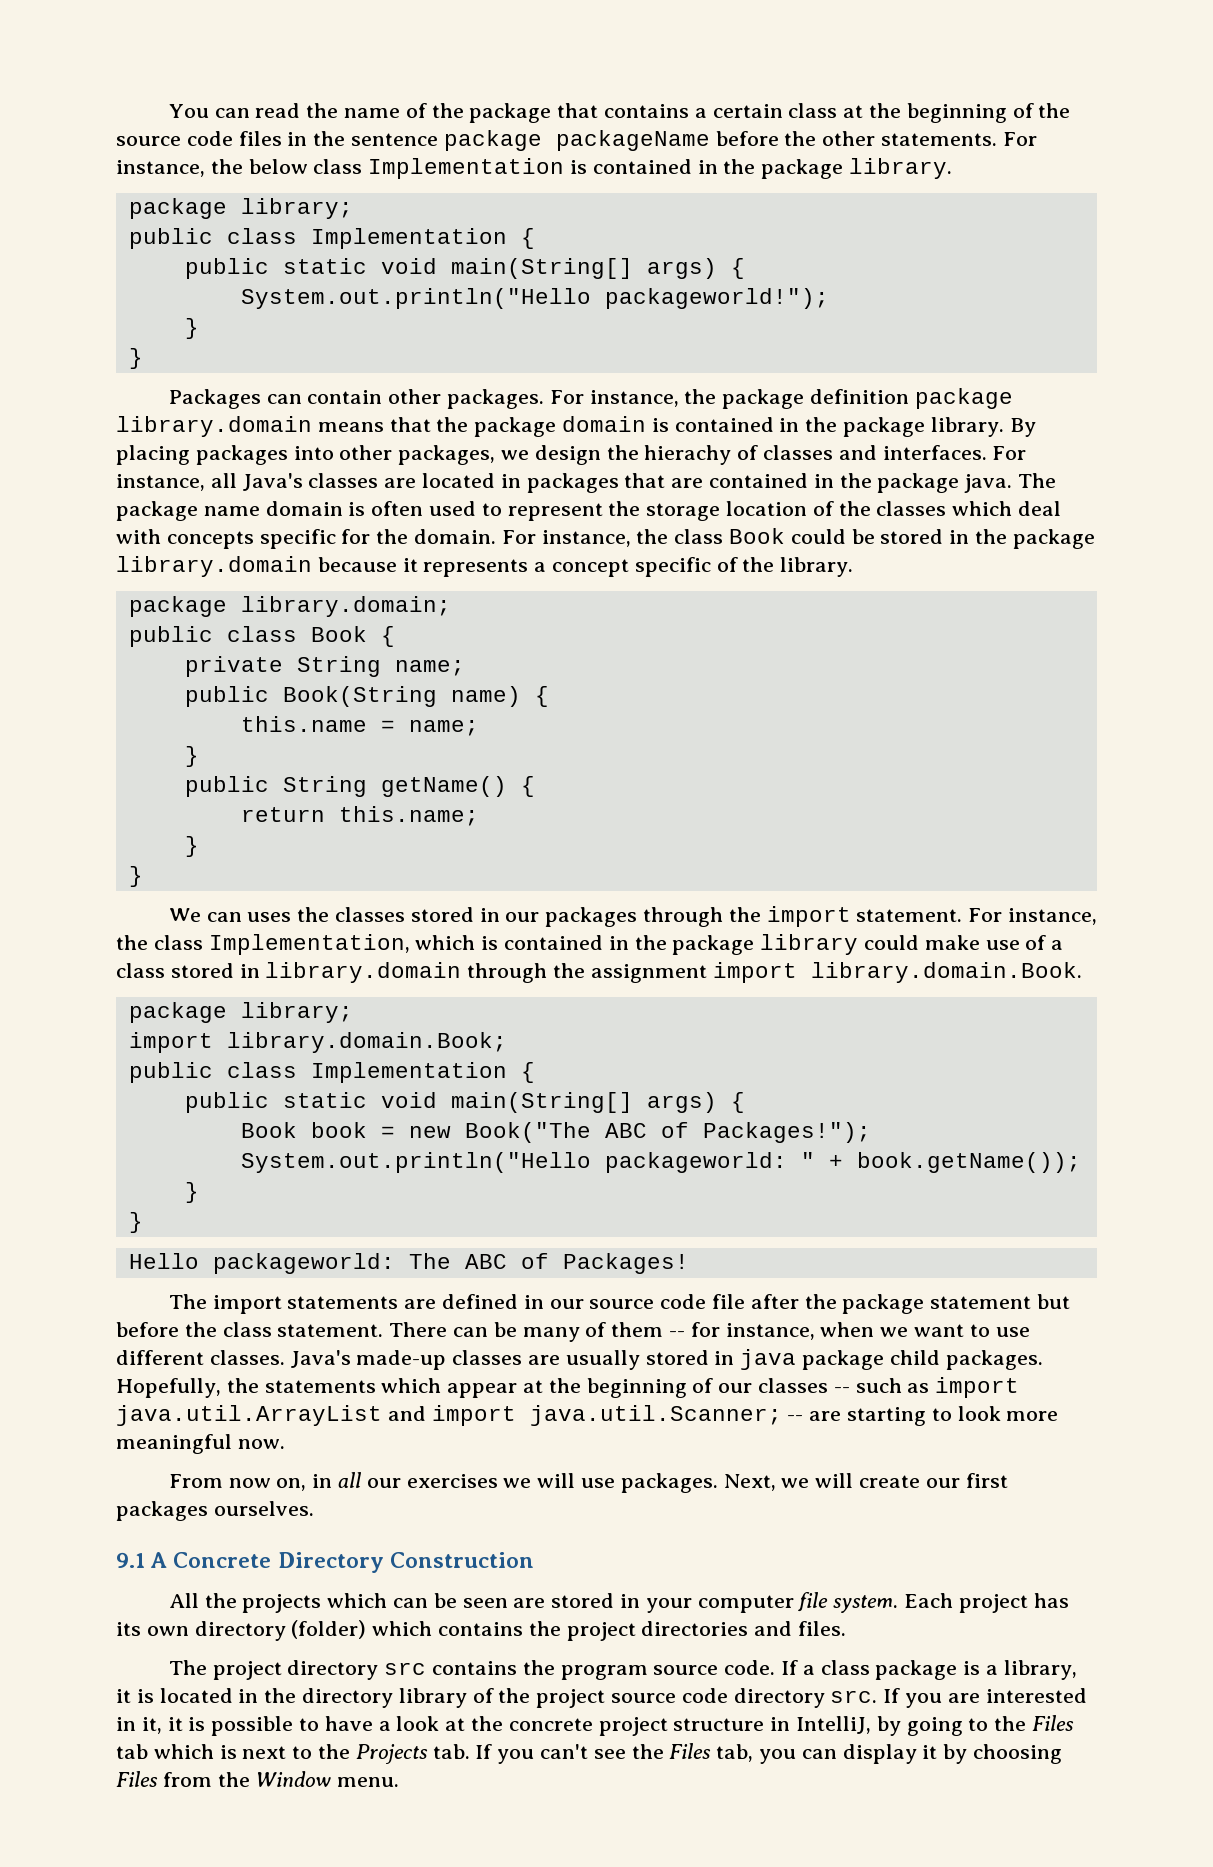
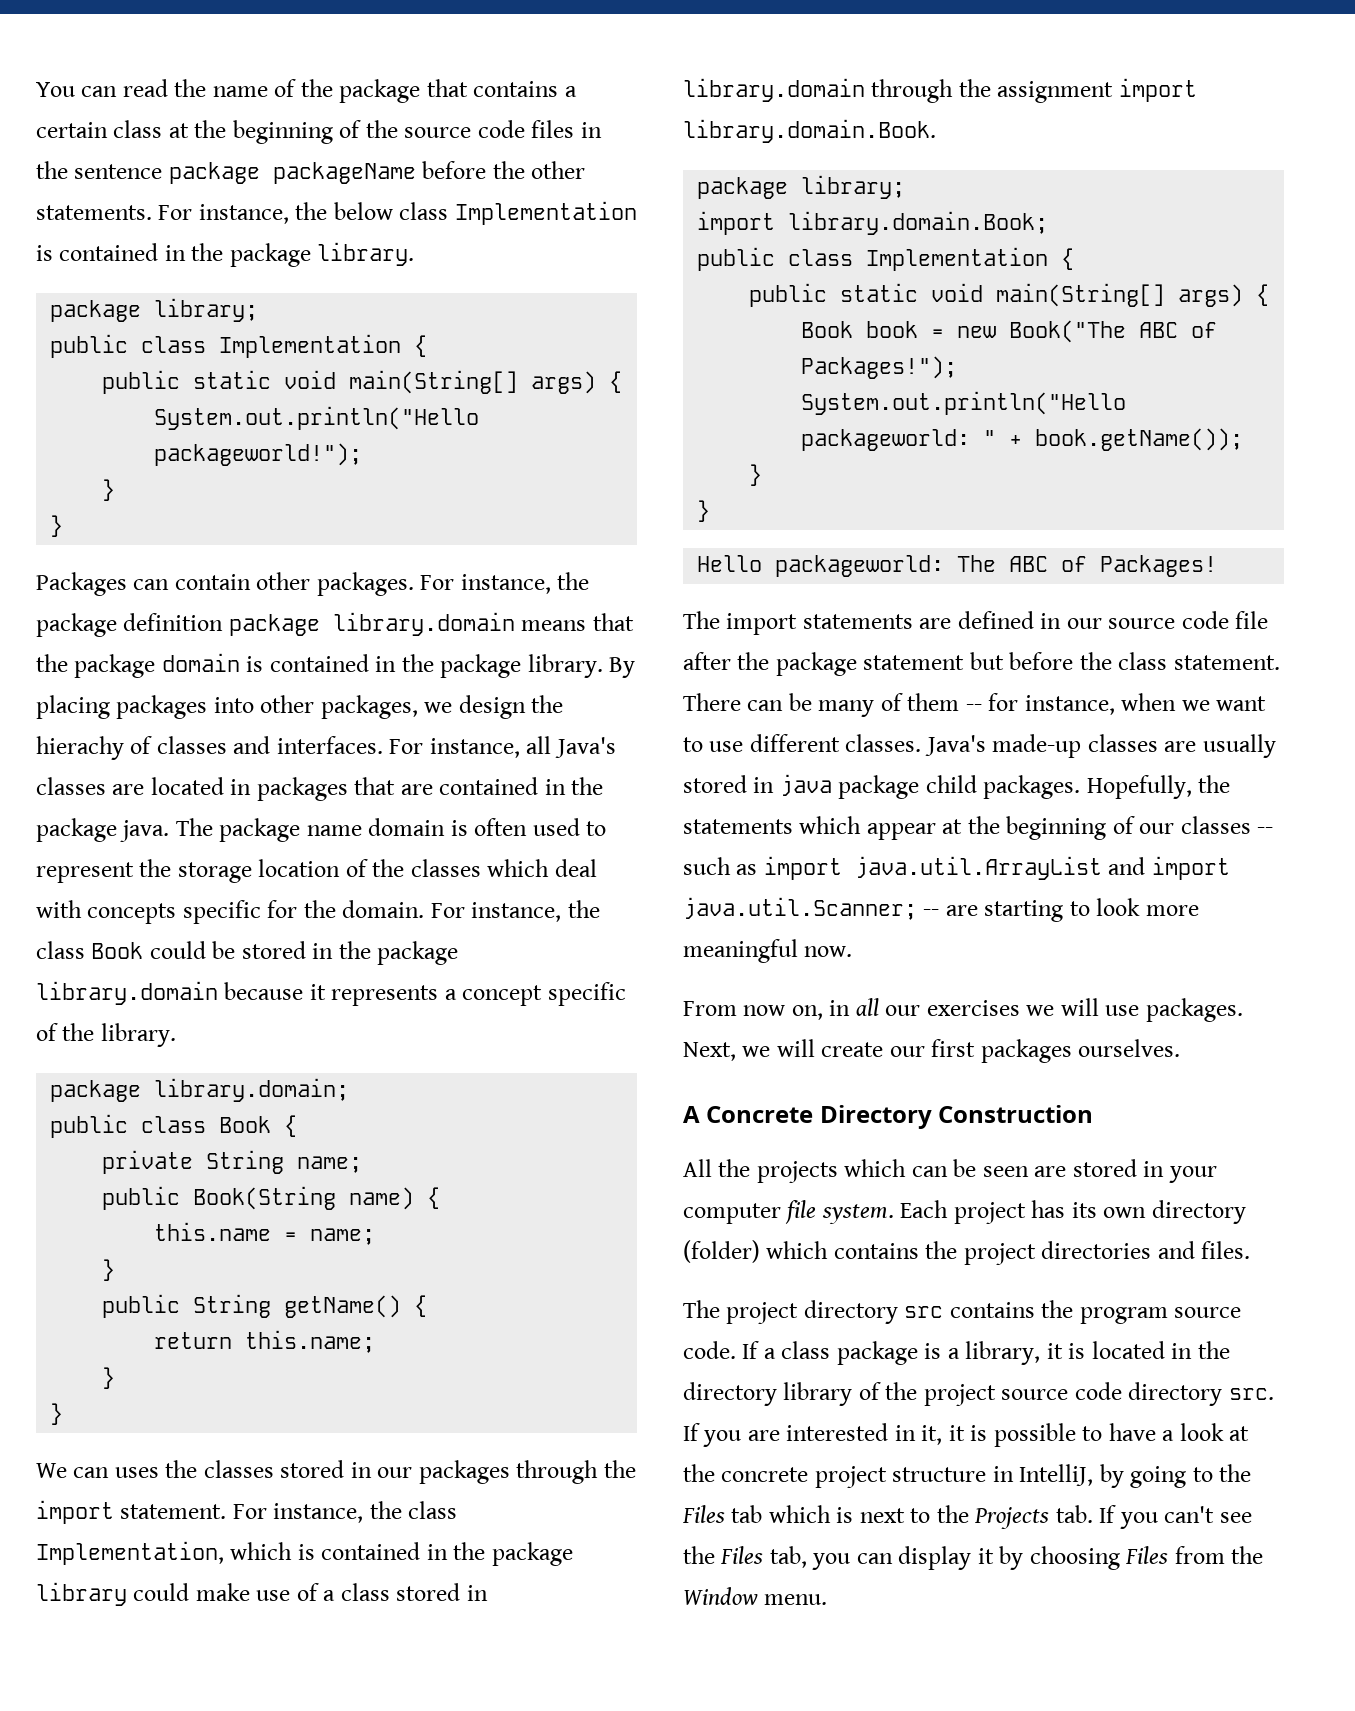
- 9.1 A Concrete Directory Construction
+ A Concrete Directory Construction

